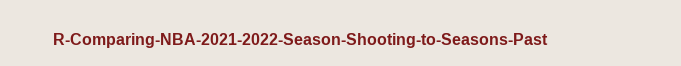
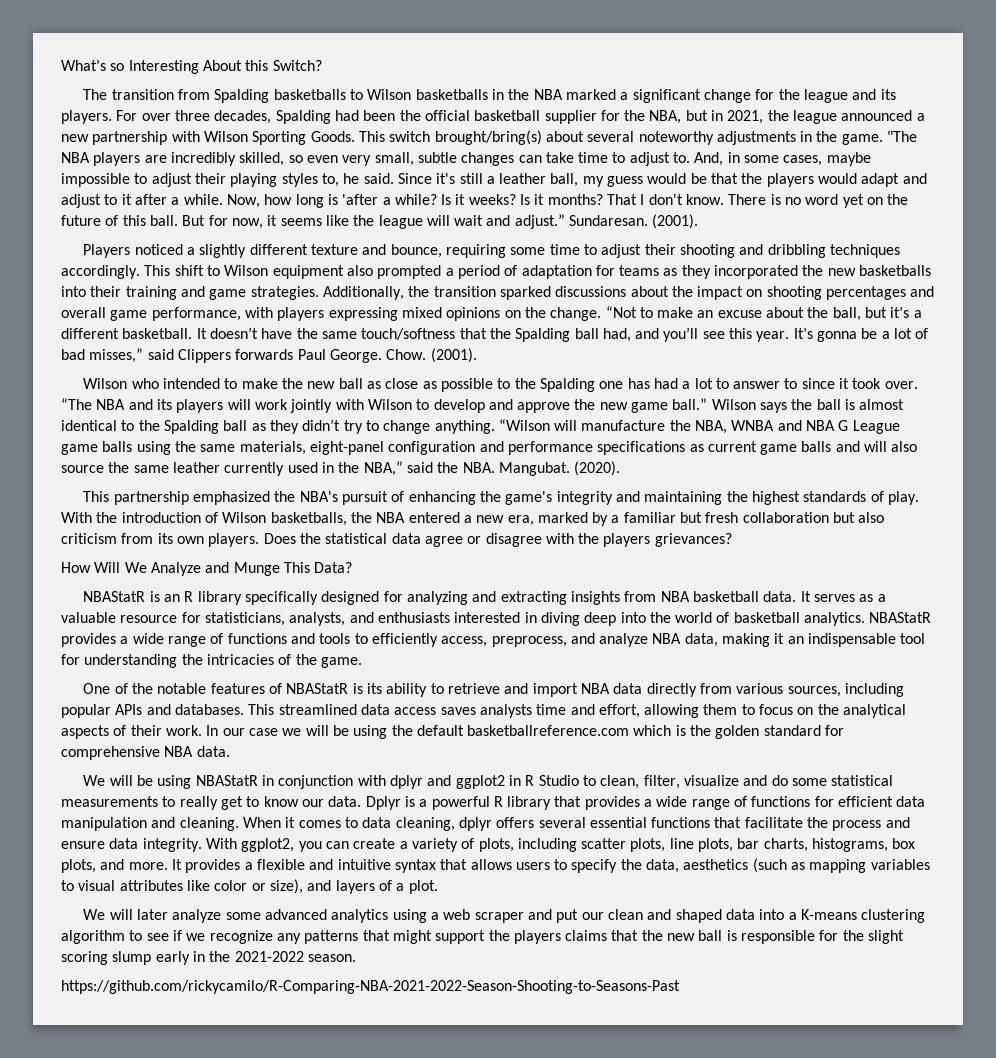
- R-Comparing-NBA-2021-2022-Season-Shooting-to-Seasons-Past
+ What’s so Interesting About this Switch?
+ The transition from Spalding basketballs to Wilson basketballs in the NBA marked a significant change for the league and its players. For over three decades, Spalding had been the official basketball supplier for the NBA, but in 2021, the league announced a new partnership with Wilson Sporting Goods. This switch brought/bring(s) about several noteworthy adjustments in the game. "The NBA players are incredibly skilled, so even very small, subtle changes can take time to adjust to. And, in some cases, maybe impossible to adjust their playing styles to, he said. Since it's still a leather ball, my guess would be that the players would adapt and adjust to it after a while. Now, how long is 'after a while? Is it weeks? Is it months? That I don't know. There is no word yet on the future of this ball. But for now, it seems like the league will wait and adjust.” Sundaresan. (2001).
+ Players noticed a slightly different texture and bounce, requiring some time to adjust their shooting and dribbling techniques accordingly. This shift to Wilson equipment also prompted a period of adaptation for teams as they incorporated the new basketballs into their training and game strategies. Additionally, the transition sparked discussions about the impact on shooting percentages and overall game performance, with players expressing mixed opinions on the change. “Not to make an excuse about the ball, but it’s a different basketball. It doesn’t have the same touch/softness that the Spalding ball had, and you’ll see this year. It’s gonna be a lot of bad misses,” said Clippers forwards Paul George. Chow. (2001).
+ Wilson who intended to make the new ball as close as possible to the Spalding one has had a lot to answer to since it took over. “The NBA and its players will work jointly with Wilson to develop and approve the new game ball.” Wilson says the ball is almost identical to the Spalding ball as they didn’t try to change anything. “Wilson will manufacture the NBA, WNBA and NBA G League game balls using the same materials, eight-panel configuration and performance specifications as current game balls and will also source the same leather currently used in the NBA,” said the NBA. Mangubat. (2020).
+ This partnership emphasized the NBA's pursuit of enhancing the game's integrity and maintaining the highest standards of play. With the introduction of Wilson basketballs, the NBA entered a new era, marked by a familiar but fresh collaboration but also criticism from its own players. Does the statistical data agree or disagree with the players grievances?
+ How Will We Analyze and Munge This Data?
+ NBAStatR is an R library specifically designed for analyzing and extracting insights from NBA basketball data. It serves as a valuable resource for statisticians, analysts, and enthusiasts interested in diving deep into the world of basketball analytics. NBAStatR provides a wide range of functions and tools to efficiently access, preprocess, and analyze NBA data, making it an indispensable tool for understanding the intricacies of the game.
+ One of the notable features of NBAStatR is its ability to retrieve and import NBA data directly from various sources, including popular APIs and databases. This streamlined data access saves analysts time and effort, allowing them to focus on the analytical aspects of their work. In our case we will be using the default basketballreference.com which is the golden standard for comprehensive NBA data.
+ We will be using NBAStatR in conjunction with dplyr and ggplot2 in R Studio to clean, filter, visualize and do some statistical measurements to really get to know our data. Dplyr is a powerful R library that provides a wide range of functions for efficient data manipulation and cleaning. When it comes to data cleaning, dplyr offers several essential functions that facilitate the process and ensure data integrity. With ggplot2, you can create a variety of plots, including scatter plots, line plots, bar charts, histograms, box plots, and more. It provides a flexible and intuitive syntax that allows users to specify the data, aesthetics (such as mapping variables to visual attributes like color or size), and layers of a plot.
+ We will later analyze some advanced analytics using a web scraper and put our clean and shaped data into a K-means clustering algorithm to see if we recognize any patterns that might support the players claims that the new ball is responsible for the slight scoring slump early in the 2021-2022 season.
+ https://github.com/rickycamilo/R-Comparing-NBA-2021-2022-Season-Shooting-to-Seasons-Past

